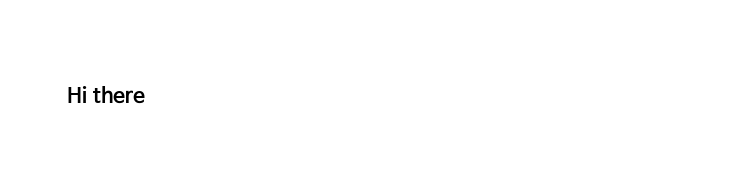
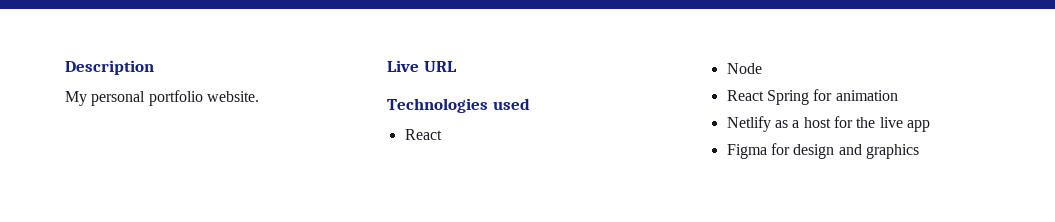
- Hi there
+ Description
+ My personal portfolio website.
+ Live URL
+ Technologies used
+ React
+ Node
+ React Spring for animation
+ Netlify as a host for the live app
+ Figma for design and graphics

